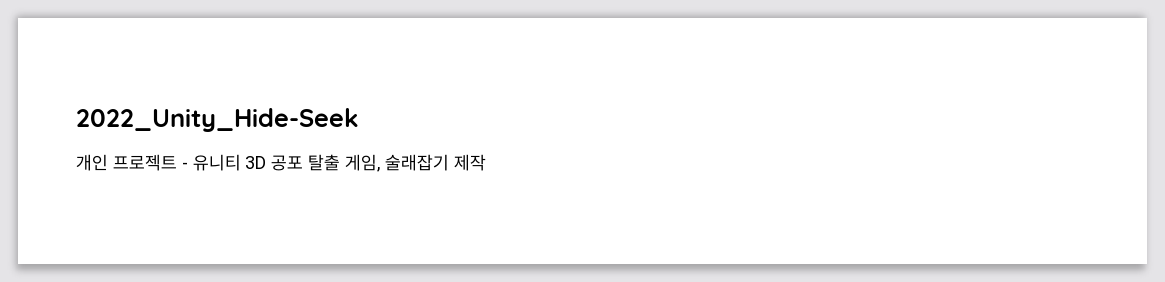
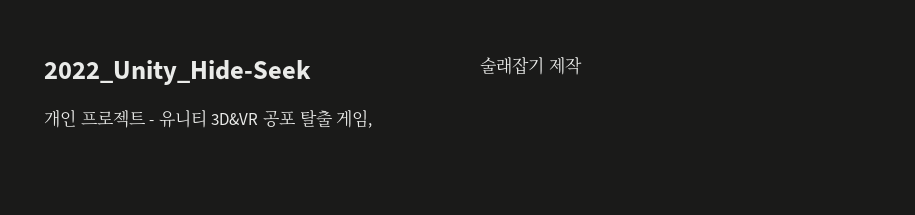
- 개인 프로젝트 - 유니티 3D 공포 탈출 게임, 술래잡기 제작
+ 개인 프로젝트 - 유니티 3D&VR 공포 탈출 게임, 술래잡기 제작

